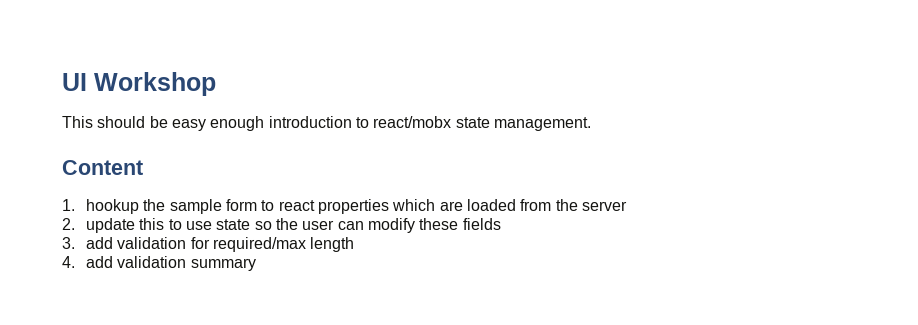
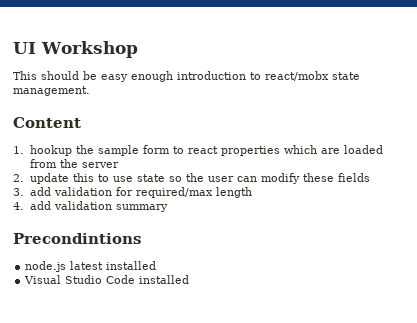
+ Precondintions
+ node.js latest installed
+ Visual Studio Code installed

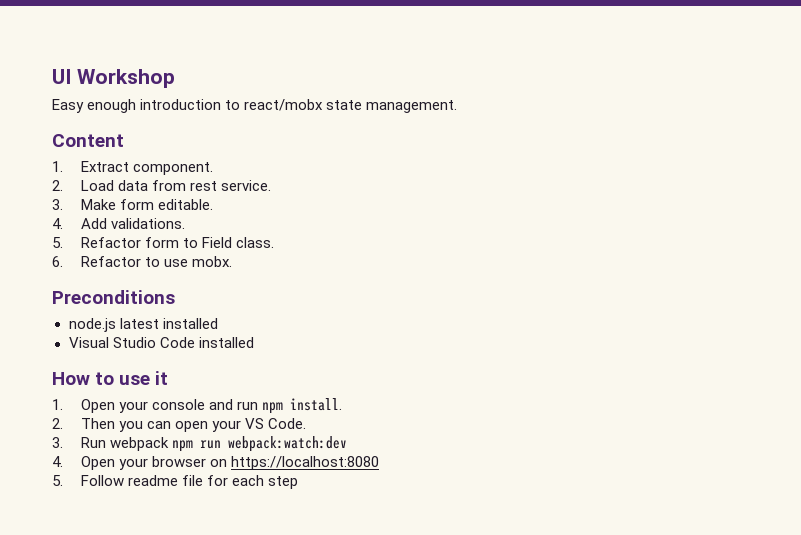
- This should be easy enough introduction to react/mobx state management.
+ Easy enough introduction to react/mobx state management.
- 1. hookup the sample form to react properties which are loaded from the server
- 2. update this to use state so the user can modify these fields
- 3. add validation for required/max length
- 4. add validation summary
- Precondintions
+ 1. Extract component.
+ 2. Load data from rest service.
+ 3. Make form editable.
+ 4. Add validations.
+ 5. Refactor form to Field class.
+ 6. Refactor to use mobx.
+ Preconditions
+ How to use it
+ 1. Open your console and run npm install.
+ 2. Then you can open your VS Code.
+ 3. Run webpack npm run webpack:watch:dev
+ 4. Open your browser on https://localhost:8080
+ 5. Follow readme file for each step

